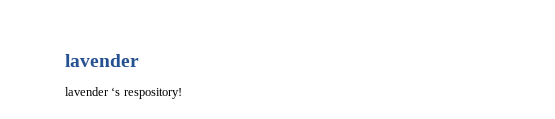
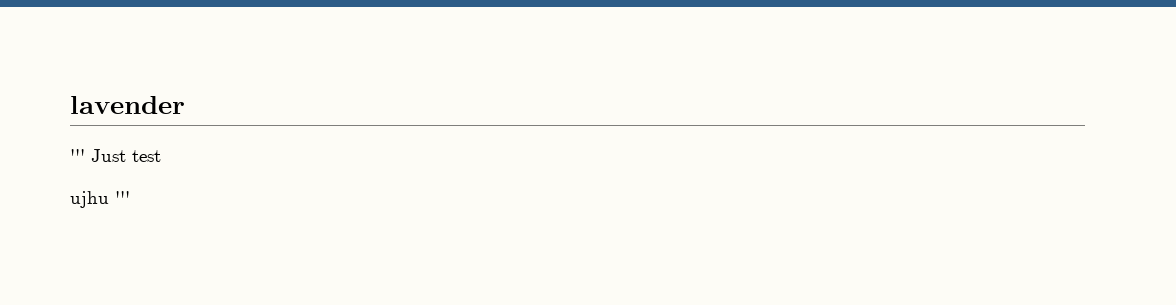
- lavender ‘s respository!
+ ''' Just test
+ ujhu '''

